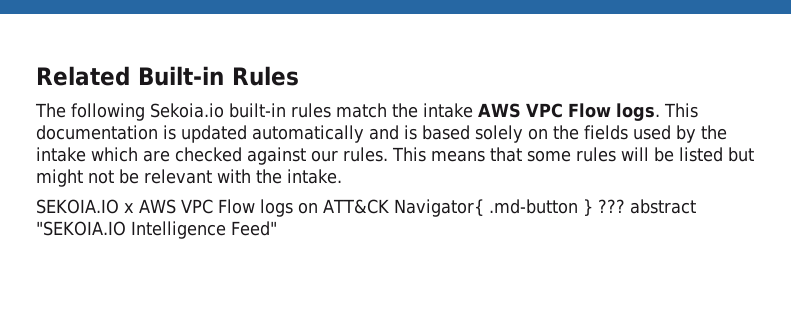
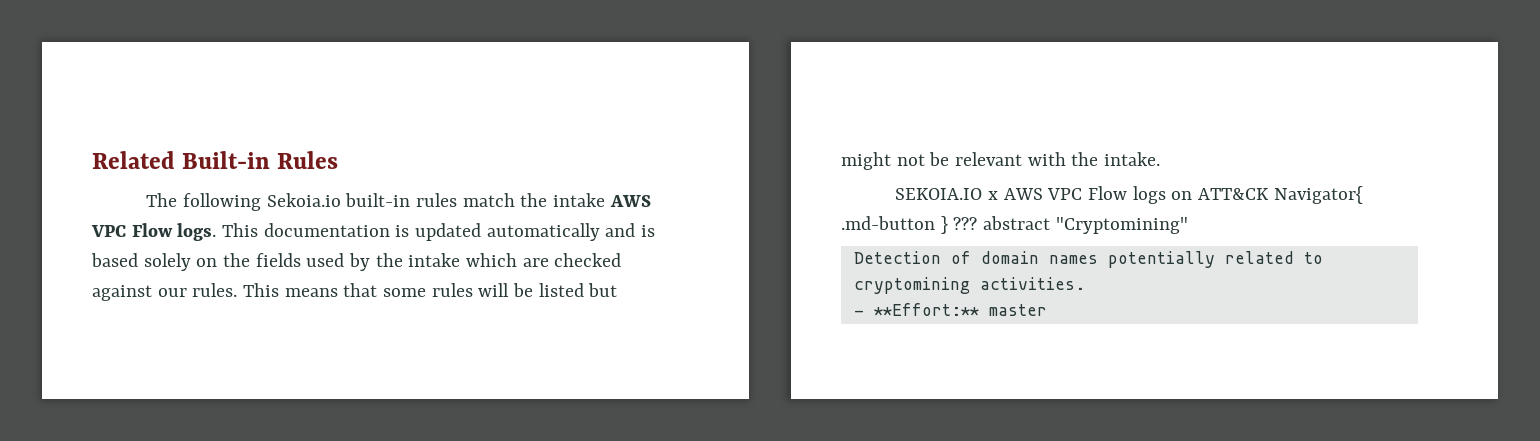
- SEKOIA.IO x AWS VPC Flow logs on ATT&CK Navigator{ .md-button } ??? abstract "SEKOIA.IO Intelligence Feed"
+ SEKOIA.IO x AWS VPC Flow logs on ATT&CK Navigator{ .md-button } ??? abstract "Cryptomining"
+ Detection of domain names potentially related to cryptomining activities.
+ - **Effort:** master

